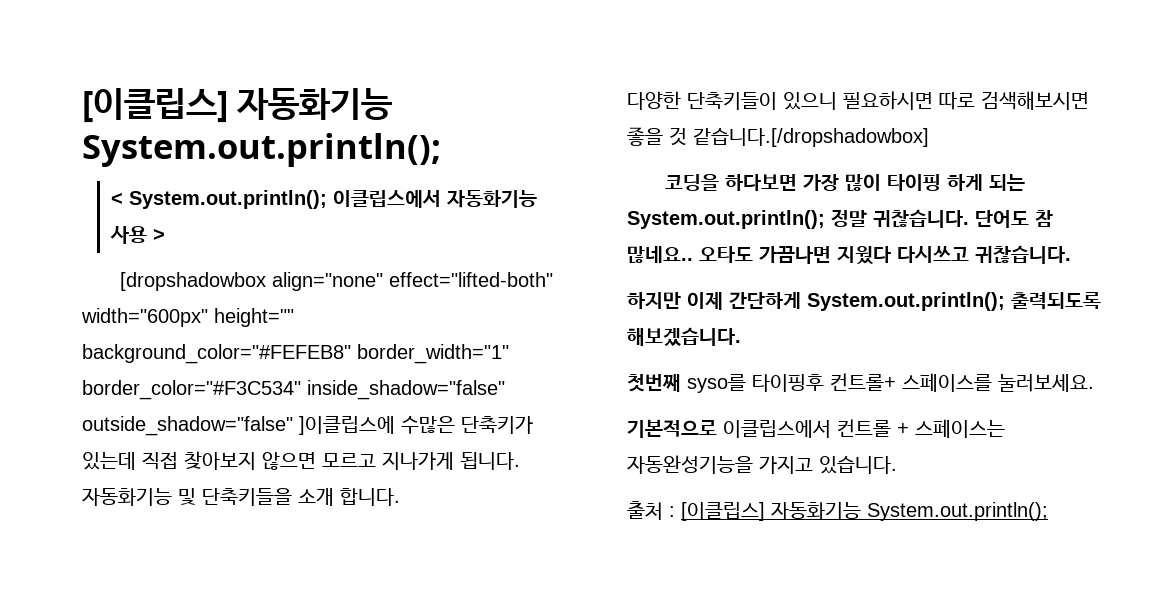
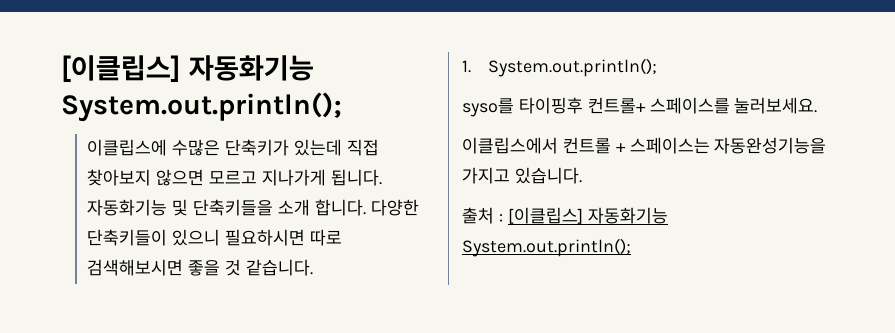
- < System.out.println(); 이클립스에서 자동화기능 사용 >
- [dropshadowbox align="none" effect="lifted-both" width="600px" height="" background_color="#FEFEB8" border_width="1" border_color="#F3C534" inside_shadow="false" outside_shadow="false" ]이클립스에 수많은 단축키가 있는데 직접 찾아보지 않으면 모르고 지나가게 됩니다.
+ 이클립스에 수많은 단축키가 있는데 직접 찾아보지 않으면 모르고 지나가게 됩니다.
- 자동화기능 및 단축키들을 소개 합니다.
- 다양한 단축키들이 있으니 필요하시면 따로 검색해보시면 좋을 것 같습니다.[/dropshadowbox]
- 코딩을 하다보면 가장 많이 타이핑 하게 되는 System.out.println(); 정말 귀찮습니다. 단어도 참 많네요.. 오타도 가끔나면 지웠다 다시쓰고 귀찮습니다.
- 하지만 이제 간단하게 System.out.println(); 출력되도록 해보겠습니다.
- 첫번째 syso를 타이핑후 컨트롤+ 스페이스를 눌러보세요.
+ 자동화기능 및 단축키들을 소개 합니다. 다양한 단축키들이 있으니 필요하시면 따로 검색해보시면 좋을 것 같습니다.
+ 1. System.out.println();
+ syso를 타이핑후 컨트롤+ 스페이스를 눌러보세요.
- 기본적으로 이클립스에서 컨트롤 + 스페이스는 자동완성기능을 가지고 있습니다.
+ 이클립스에서 컨트롤 + 스페이스는 자동완성기능을 가지고 있습니다.

